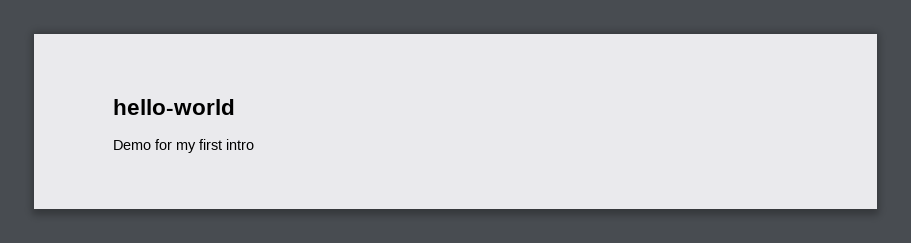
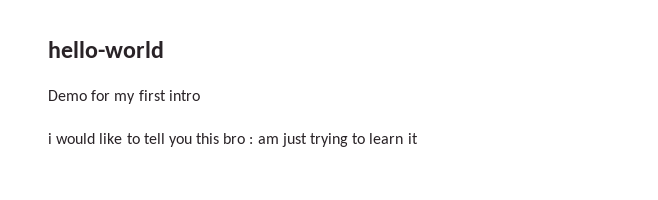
+ i would like to tell you this bro : am just trying to learn it

